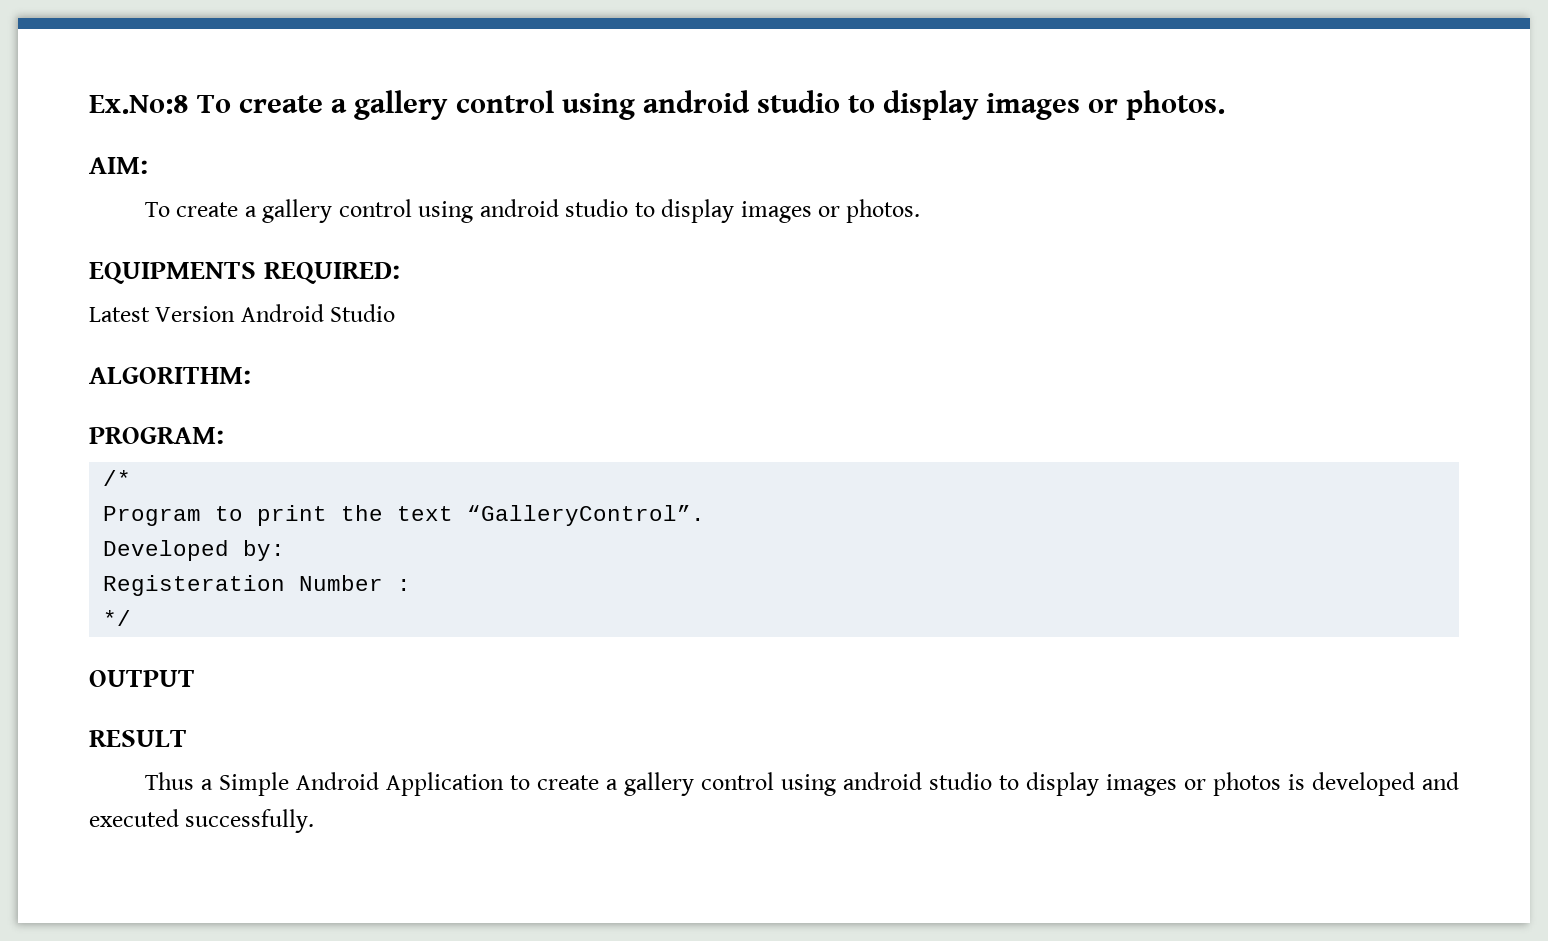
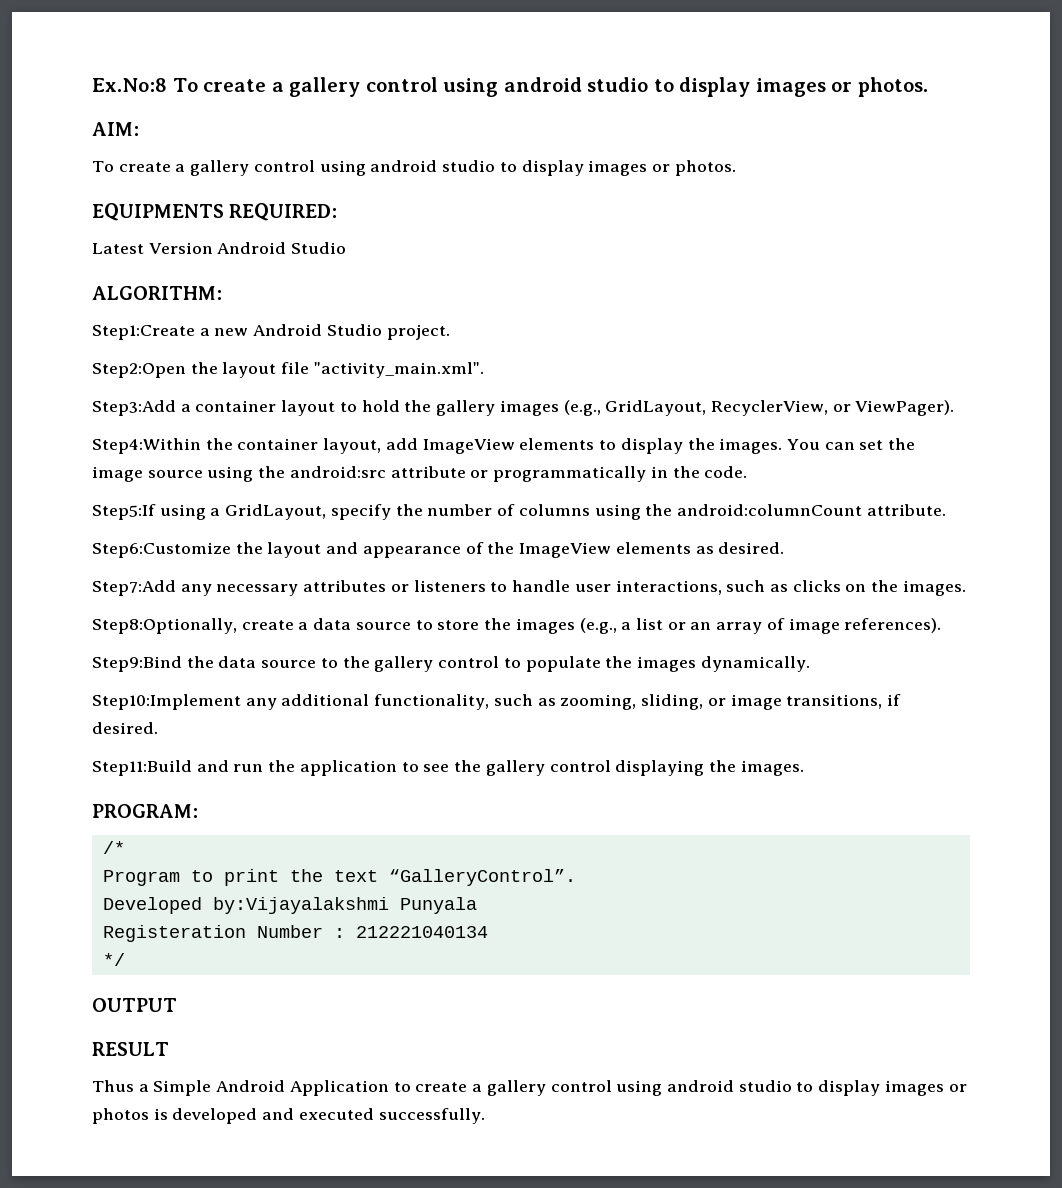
+ Step1:Create a new Android Studio project.
+ Step2:Open the layout file "activity_main.xml".
+ Step3:Add a container layout to hold the gallery images (e.g., GridLayout, RecyclerView, or ViewPager).
+ Step4:Within the container layout, add ImageView elements to display the images. You can set the image source using the android:src attribute or programmatically in the code.
+ Step5:If using a GridLayout, specify the number of columns using the android:columnCount attribute.
+ Step6:Customize the layout and appearance of the ImageView elements as desired.
+ Step7:Add any necessary attributes or listeners to handle user interactions, such as clicks on the images.
+ Step8:Optionally, create a data source to store the images (e.g., a list or an array of image references).
+ Step9:Bind the data source to the gallery control to populate the images dynamically.
+ Step10:Implement any additional functionality, such as zooming, sliding, or image transitions, if desired.
+ Step11:Build and run the application to see the gallery control displaying the images.
- Developed by:
+ Developed by:Vijayalakshmi Punyala
- Registeration Number :
+ Registeration Number : 212221040134

